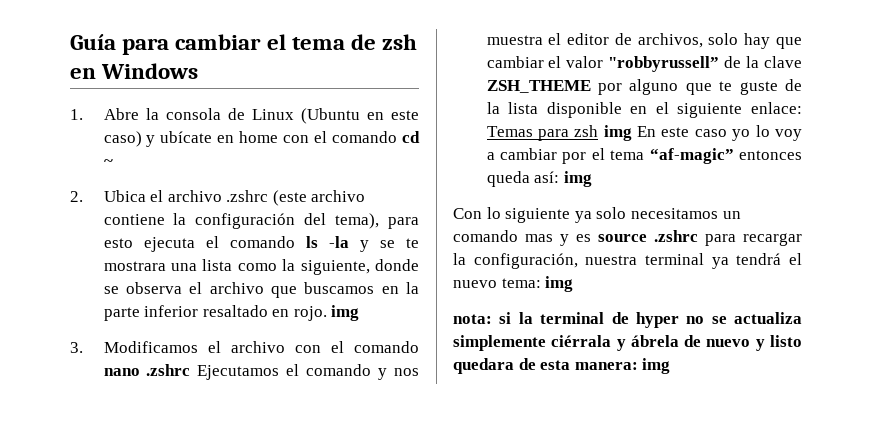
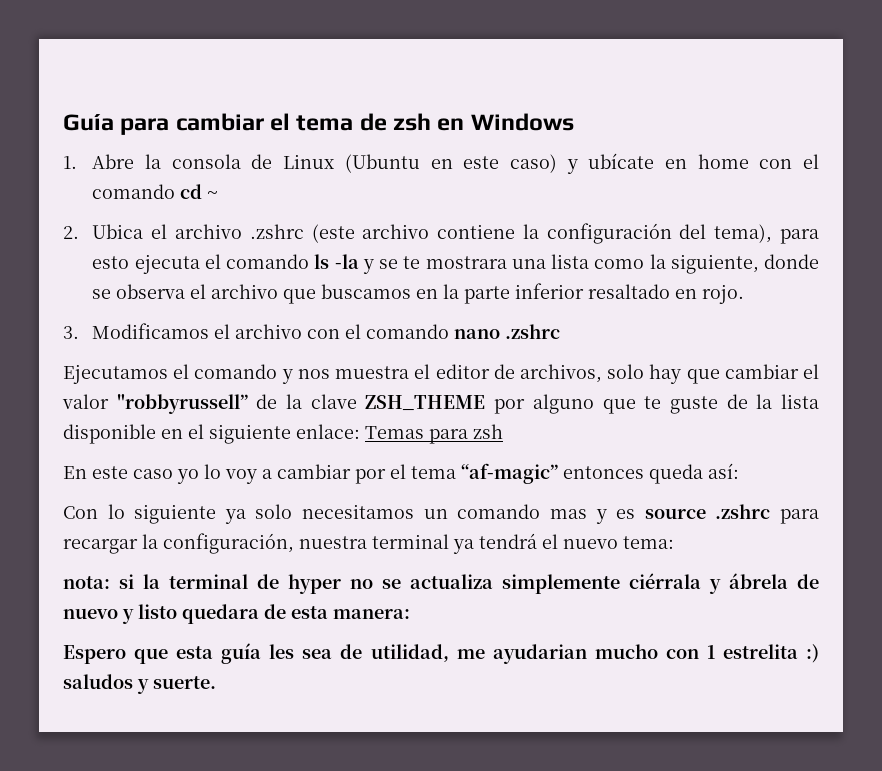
- 2. Ubica el archivo .zshrc (este archivo contiene la configuración del tema), para esto ejecuta el comando ls -la y se te mostrara una lista como la siguiente, donde se observa el archivo que buscamos en la parte inferior resaltado en rojo. img
+ 2. Ubica el archivo .zshrc (este archivo contiene la configuración del tema), para esto ejecuta el comando ls -la y se te mostrara una lista como la siguiente, donde se observa el archivo que buscamos en la parte inferior resaltado en rojo.
- 3. Modificamos el archivo con el comando nano .zshrc Ejecutamos el comando y nos muestra el editor de archivos, solo hay que cambiar el valor "robbyrussell” de la clave ZSH_THEME por alguno que te guste de la lista disponible en el siguiente enlace:
+ 3. Modificamos el archivo con el comando nano .zshrc
+ Ejecutamos el comando y nos muestra el editor de archivos, solo hay que cambiar el valor "robbyrussell” de la clave ZSH_THEME por alguno que te guste de la lista disponible en el siguiente enlace:
- Temas para zsh img En este caso yo lo voy a cambiar por el tema “af-magic” entonces queda así: img
+ Temas para zsh
+ En este caso yo lo voy a cambiar por el tema “af-magic” entonces queda así:
- Con lo siguiente ya solo necesitamos un comando mas y es source .zshrc para recargar la configuración, nuestra terminal ya tendrá el nuevo tema: img
+ Con lo siguiente ya solo necesitamos un comando mas y es source .zshrc para recargar la configuración, nuestra terminal ya tendrá el nuevo tema:
- nota: si la terminal de hyper no se actualiza simplemente ciérrala y ábrela de nuevo y listo quedara de esta manera: img
+ nota: si la terminal de hyper no se actualiza simplemente ciérrala y ábrela de nuevo y listo quedara de esta manera:
+ Espero que esta guía les sea de utilidad, me ayudarian mucho con 1 estrelita :) saludos y suerte.

